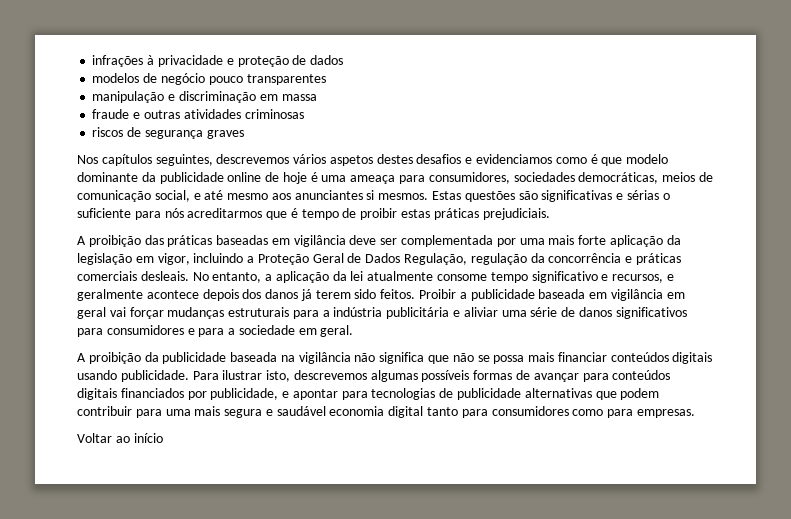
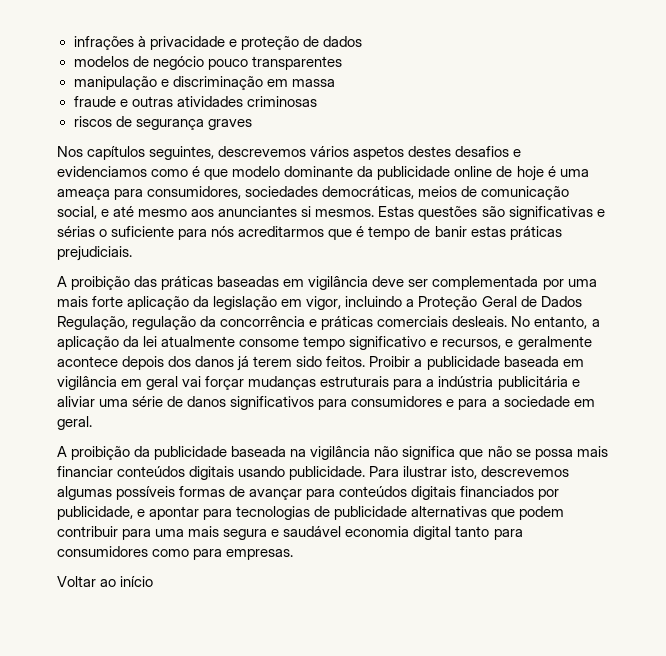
- Estas questões são significativas e sérias o suficiente para nós acreditarmos que é tempo de proibir estas práticas prejudiciais.
+ Estas questões são significativas e sérias o suficiente para nós acreditarmos que é tempo de banir estas práticas prejudiciais.

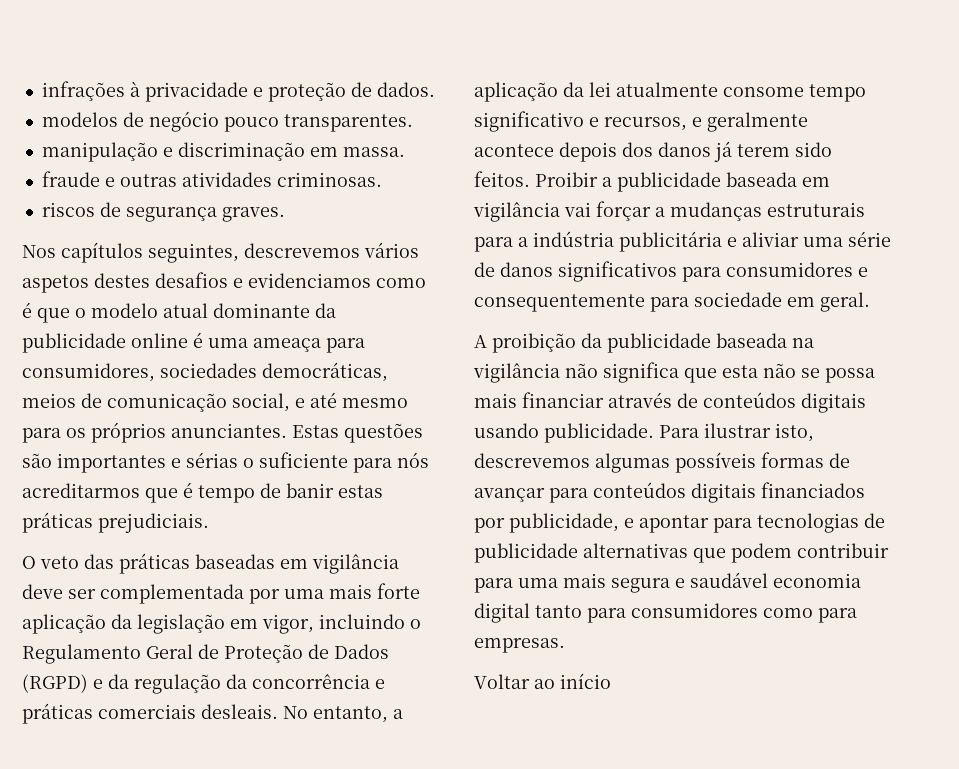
- infrações à privacidade e proteção de dados
+ infrações à privacidade e proteção de dados.
- modelos de negócio pouco transparentes
+ modelos de negócio pouco transparentes.
- manipulação e discriminação em massa
+ manipulação e discriminação em massa.
- fraude e outras atividades criminosas
+ fraude e outras atividades criminosas.
- riscos de segurança graves
+ riscos de segurança graves.
- Nos capítulos seguintes, descrevemos vários aspetos destes desafios e evidenciamos como é que modelo dominante da publicidade online de hoje é uma ameaça para consumidores, sociedades democráticas, meios de comunicação social, e até mesmo aos anunciantes si mesmos.
+ Nos capítulos seguintes, descrevemos vários aspetos destes desafios e evidenciamos como é que o modelo atual dominante da publicidade online é uma ameaça para consumidores, sociedades democráticas, meios de comunicação social, e até mesmo para os próprios anunciantes.
- Estas questões são significativas e sérias o suficiente para nós acreditarmos que é tempo de banir estas práticas prejudiciais.
+ Estas questões são importantes e sérias o suficiente para nós acreditarmos que é tempo de banir estas práticas prejudiciais.
- A proibição das práticas baseadas em vigilância deve ser complementada por uma mais forte aplicação da legislação em vigor, incluindo a Proteção Geral de Dados Regulação, regulação da concorrência e práticas comerciais desleais.
+ O veto das práticas baseadas em vigilância deve ser complementada por uma mais forte aplicação da legislação em vigor, incluindo o Regulamento Geral de Proteção de Dados (RGPD) e da regulação da concorrência e práticas comerciais desleais.
- Proibir a publicidade baseada em vigilância em geral vai forçar mudanças estruturais para a indústria publicitária e aliviar uma série de danos significativos para consumidores e para a sociedade em geral.
+ Proibir a publicidade baseada em vigilância vai forçar a mudanças estruturais para a indústria publicitária e aliviar uma série de danos significativos para consumidores e consequentemente para sociedade em geral.
- A proibição da publicidade baseada na vigilância não significa que não se possa mais financiar conteúdos digitais usando publicidade.
+ A proibição da publicidade baseada na vigilância não significa que esta não se possa mais financiar através de conteúdos digitais usando publicidade.

